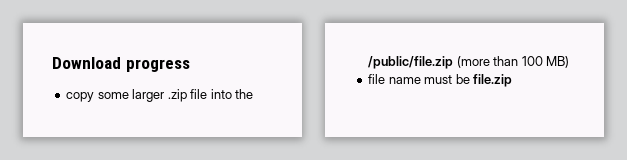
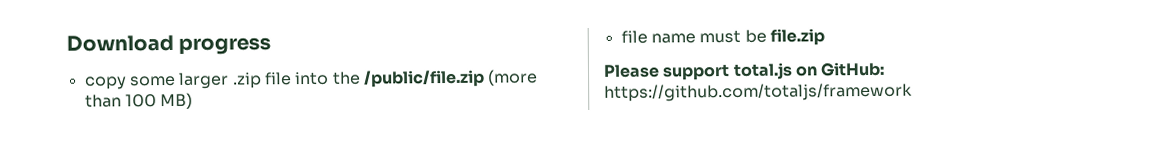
+ Please support total.js on GitHub: https://github.com/totaljs/framework

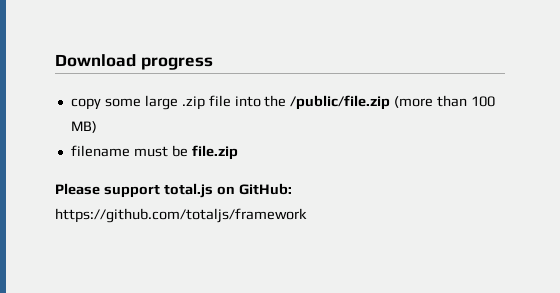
- copy some larger .zip file into the /public/file.zip (more than 100 MB)
+ copy some large .zip file into the /public/file.zip (more than 100 MB)
- file name must be file.zip
+ filename must be file.zip

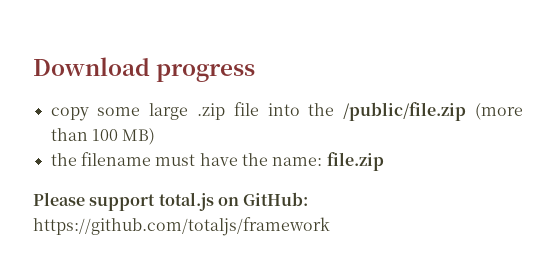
- filename must be file.zip
+ the filename must have the name: file.zip

